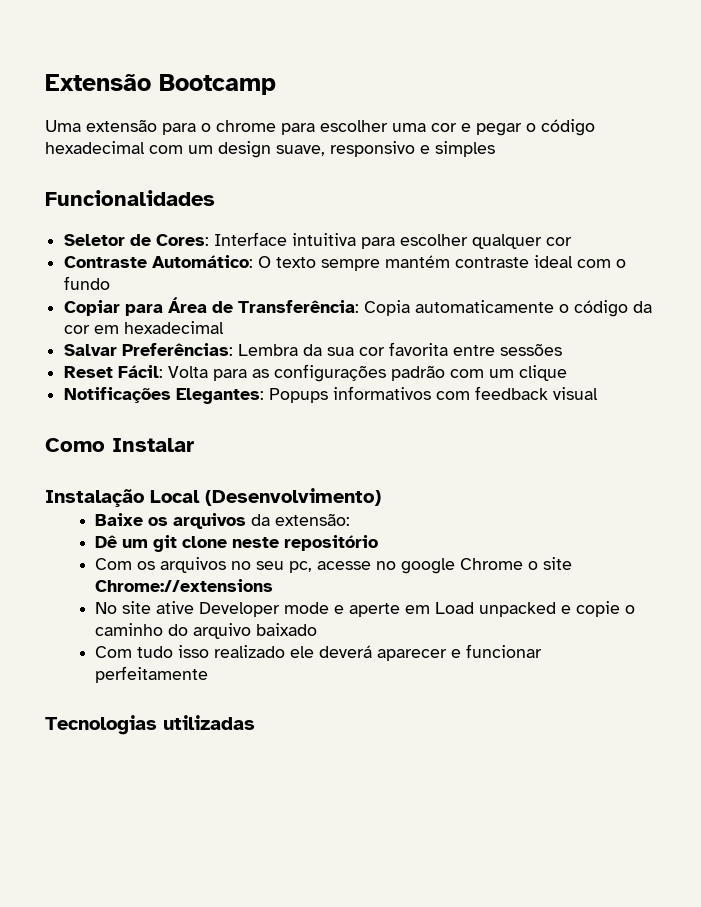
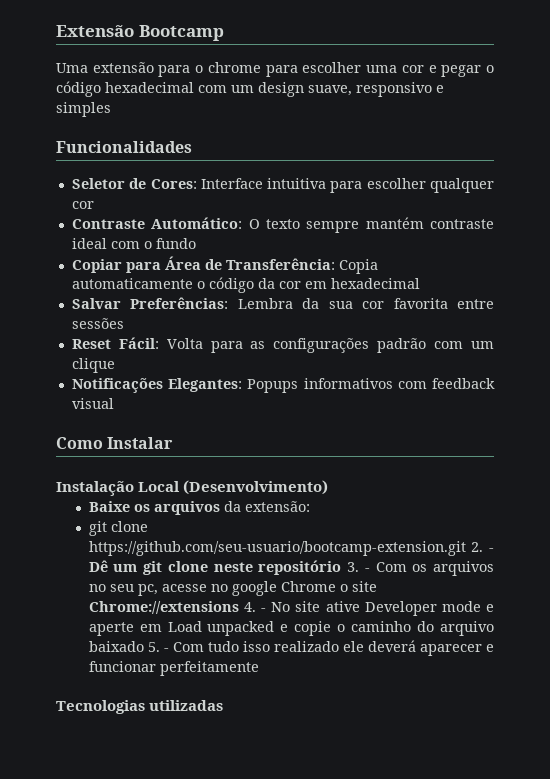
- Dê um git clone neste repositório
- Com os arquivos no seu pc, acesse no google Chrome o site Chrome://extensions
- No site ative Developer mode e aperte em Load unpacked e copie o caminho do arquivo baixado
- Com tudo isso realizado ele deverá aparecer e funcionar perfeitamente
+ git clone https://github.com/seu-usuario/bootcamp-extension.git 2. - Dê um git clone neste repositório 3. - Com os arquivos no seu pc, acesse no google Chrome o site Chrome://extensions 4. - No site ative Developer mode e aperte em Load unpacked e copie o caminho do arquivo baixado 5. - Com tudo isso realizado ele deverá aparecer e funcionar perfeitamente

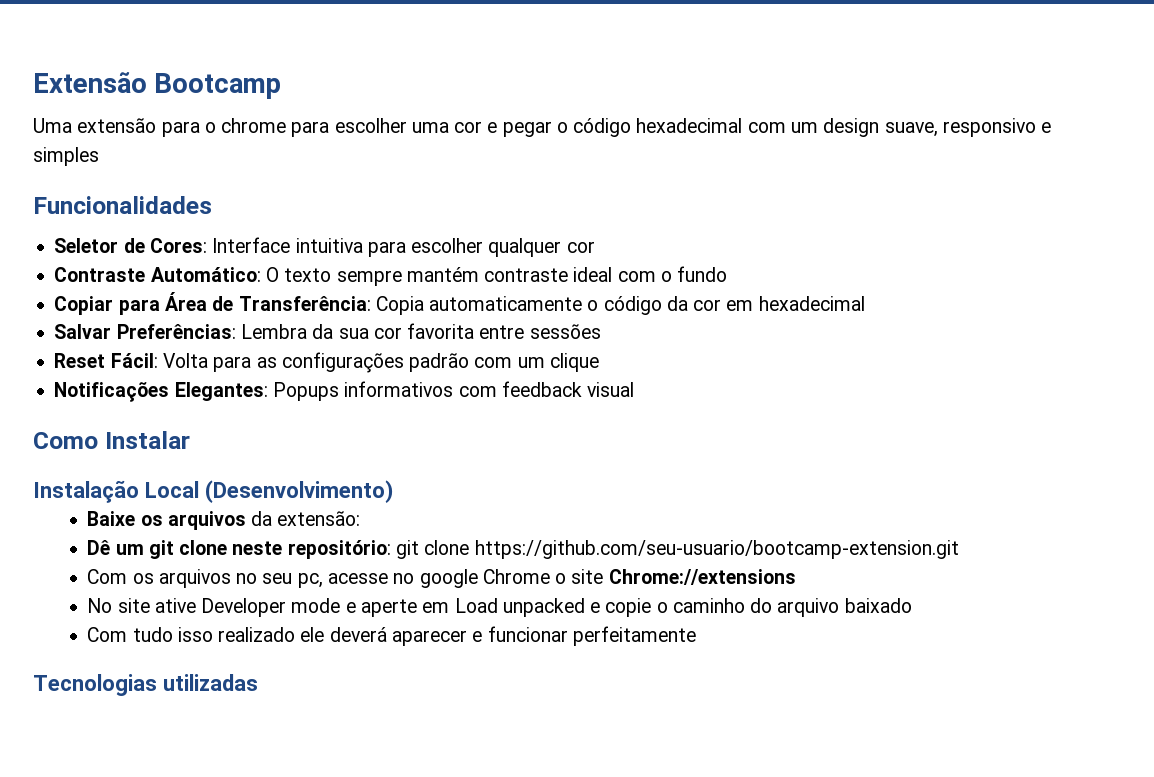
- git clone https://github.com/seu-usuario/bootcamp-extension.git 2. - Dê um git clone neste repositório 3. - Com os arquivos no seu pc, acesse no google Chrome o site Chrome://extensions 4. - No site ative Developer mode e aperte em Load unpacked e copie o caminho do arquivo baixado 5. - Com tudo isso realizado ele deverá aparecer e funcionar perfeitamente
+ Dê um git clone neste repositório: git clone https://github.com/seu-usuario/bootcamp-extension.git
+ Com os arquivos no seu pc, acesse no google Chrome o site Chrome://extensions
+ No site ative Developer mode e aperte em Load unpacked e copie o caminho do arquivo baixado
+ Com tudo isso realizado ele deverá aparecer e funcionar perfeitamente

